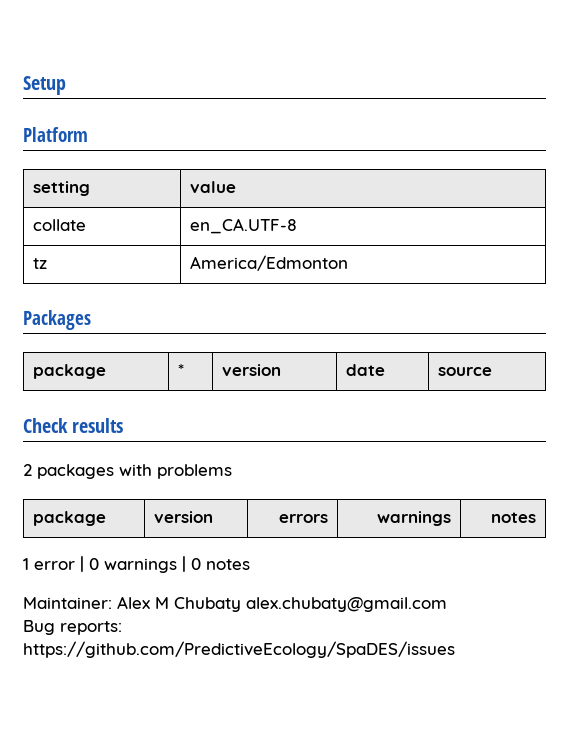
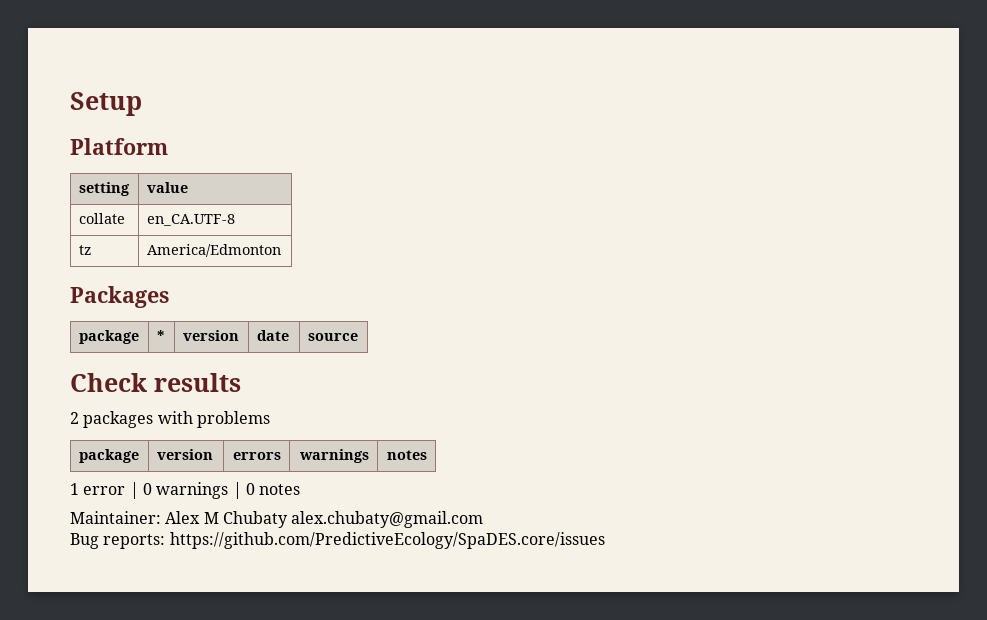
- Bug reports: https://github.com/PredictiveEcology/SpaDES/issues
+ Bug reports: https://github.com/PredictiveEcology/SpaDES.core/issues

